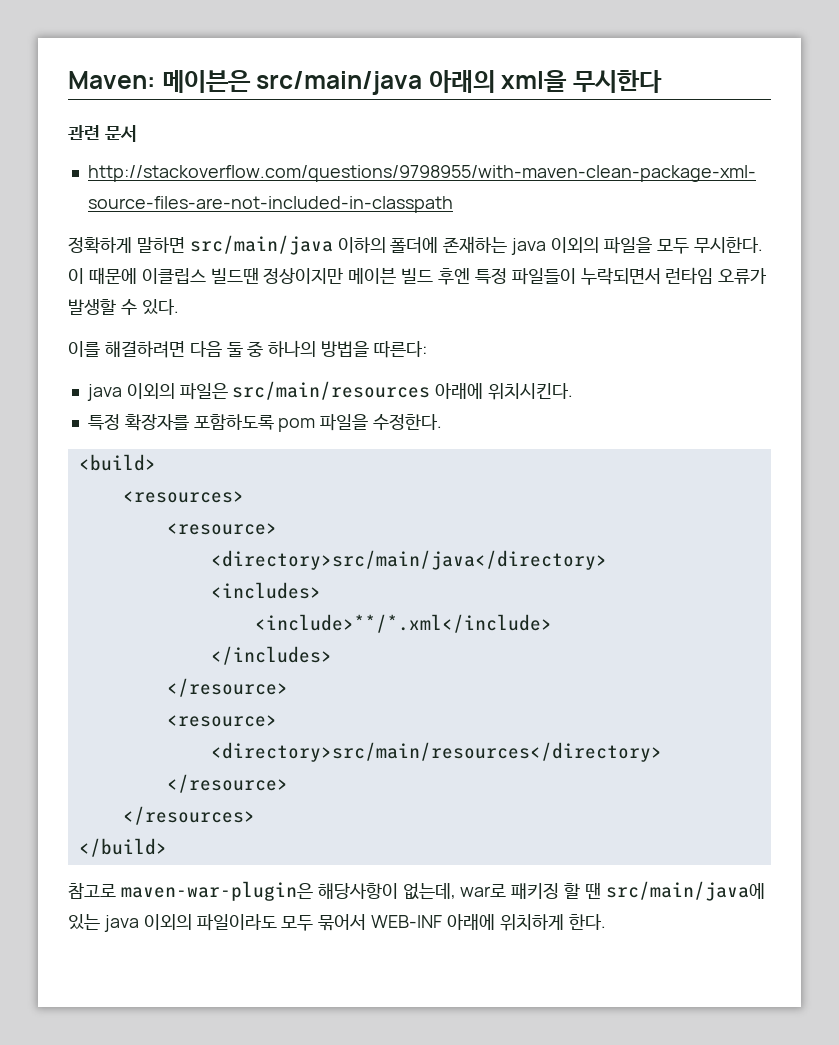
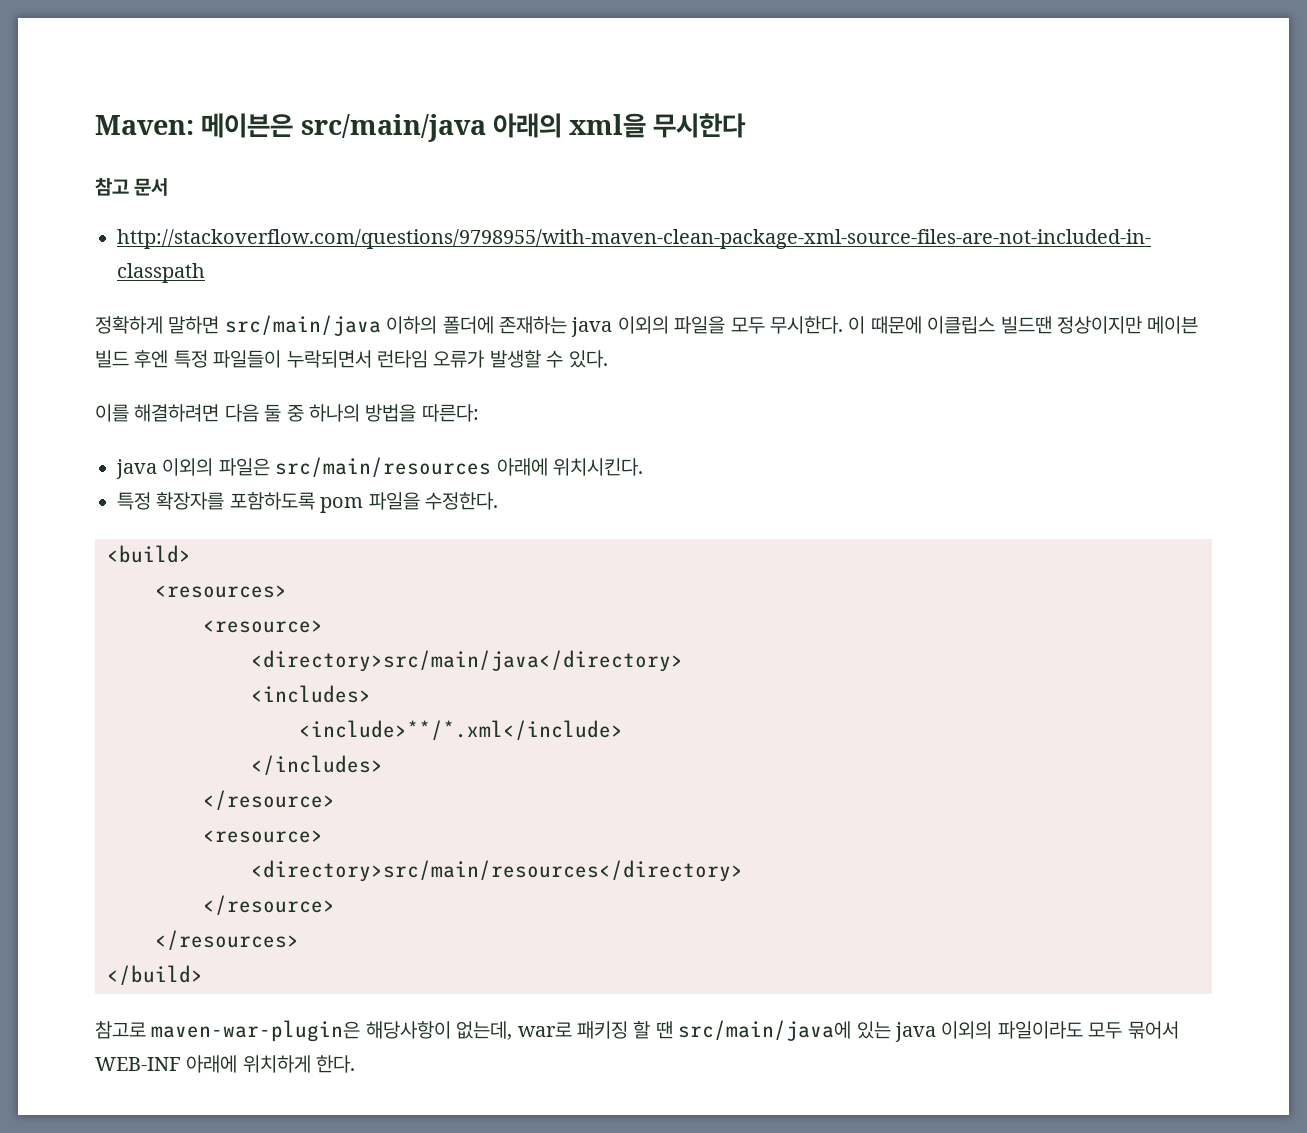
- 관련 문서
+ 참고 문서

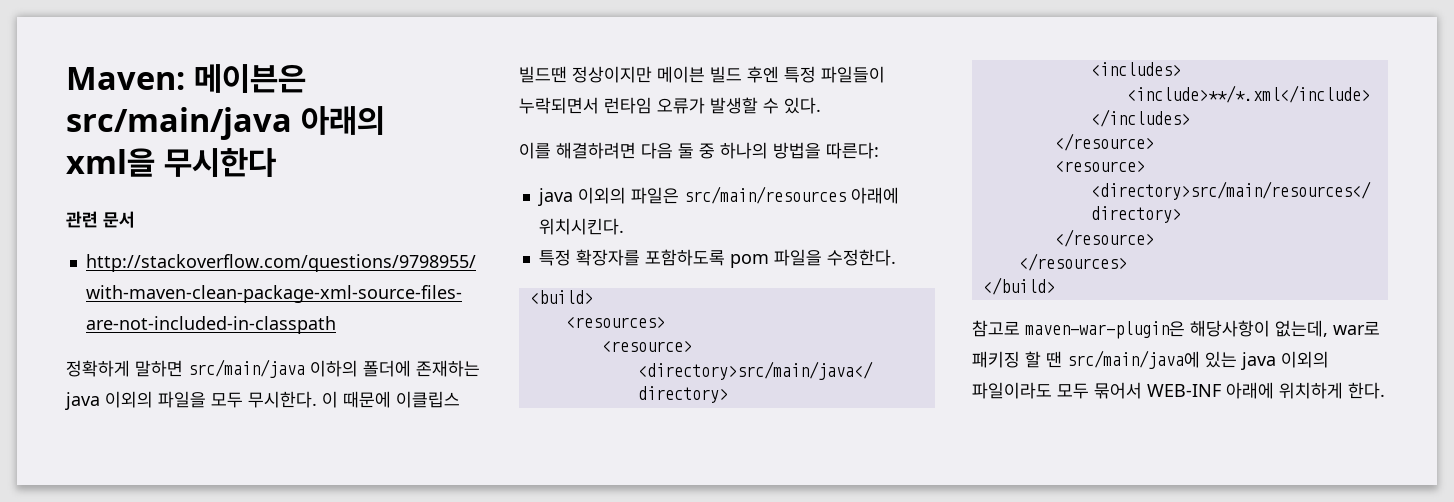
- 참고 문서
+ 관련 문서

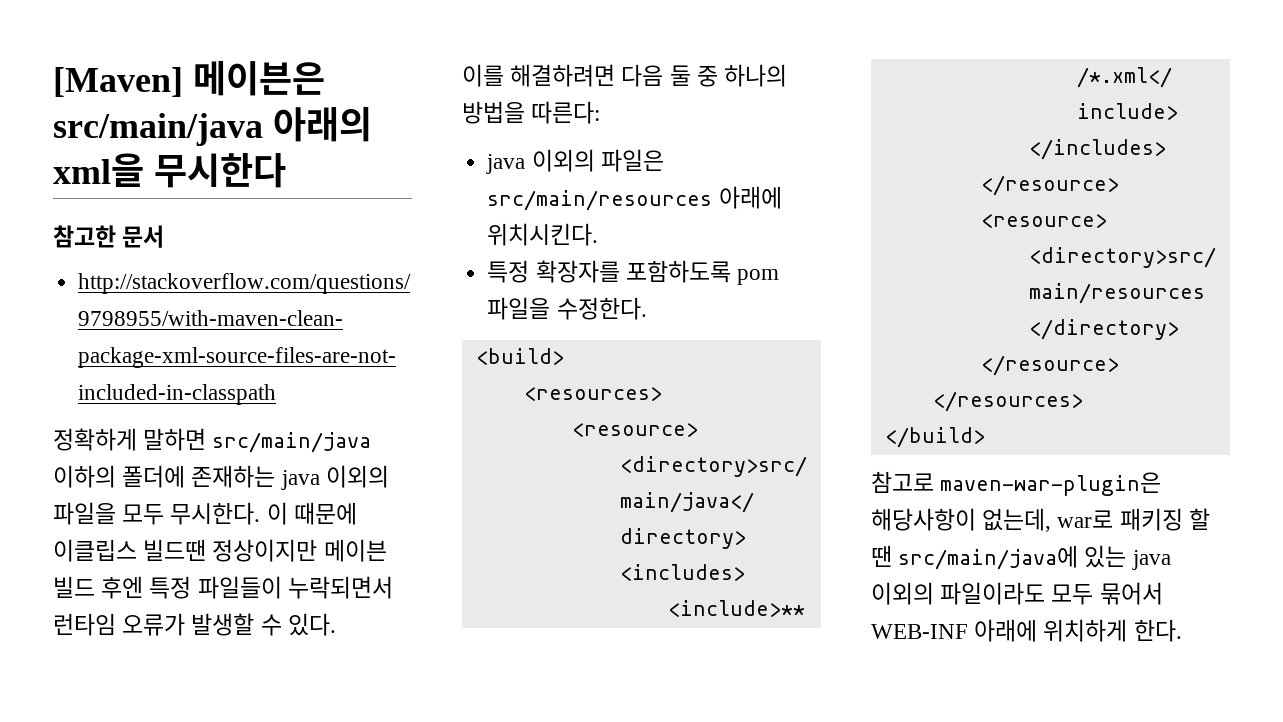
- Maven: 메이븐은 src/main/java 아래의 xml을 무시한다
+ [Maven] 메이븐은 src/main/java 아래의 xml을 무시한다
- 관련 문서
+ 참고한 문서

